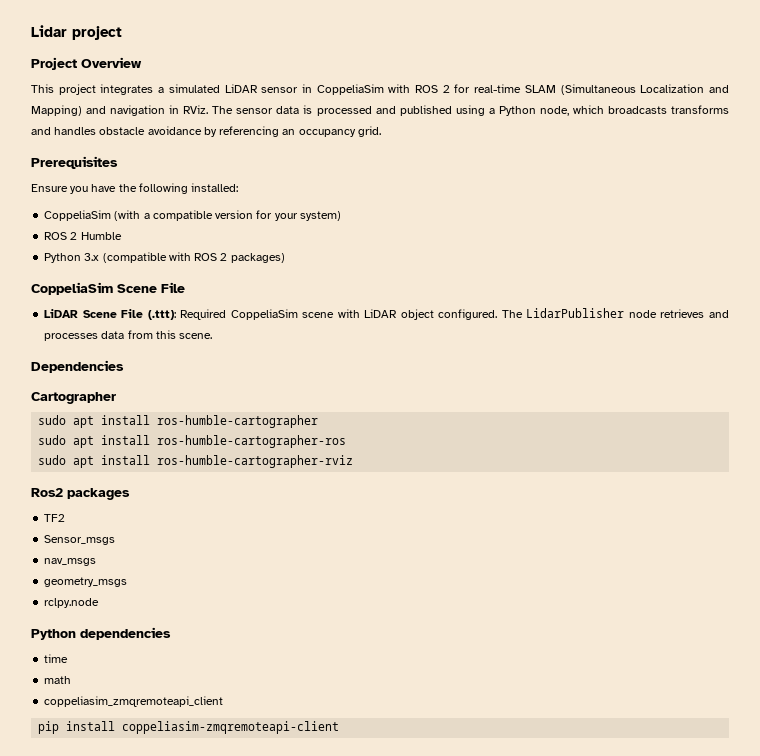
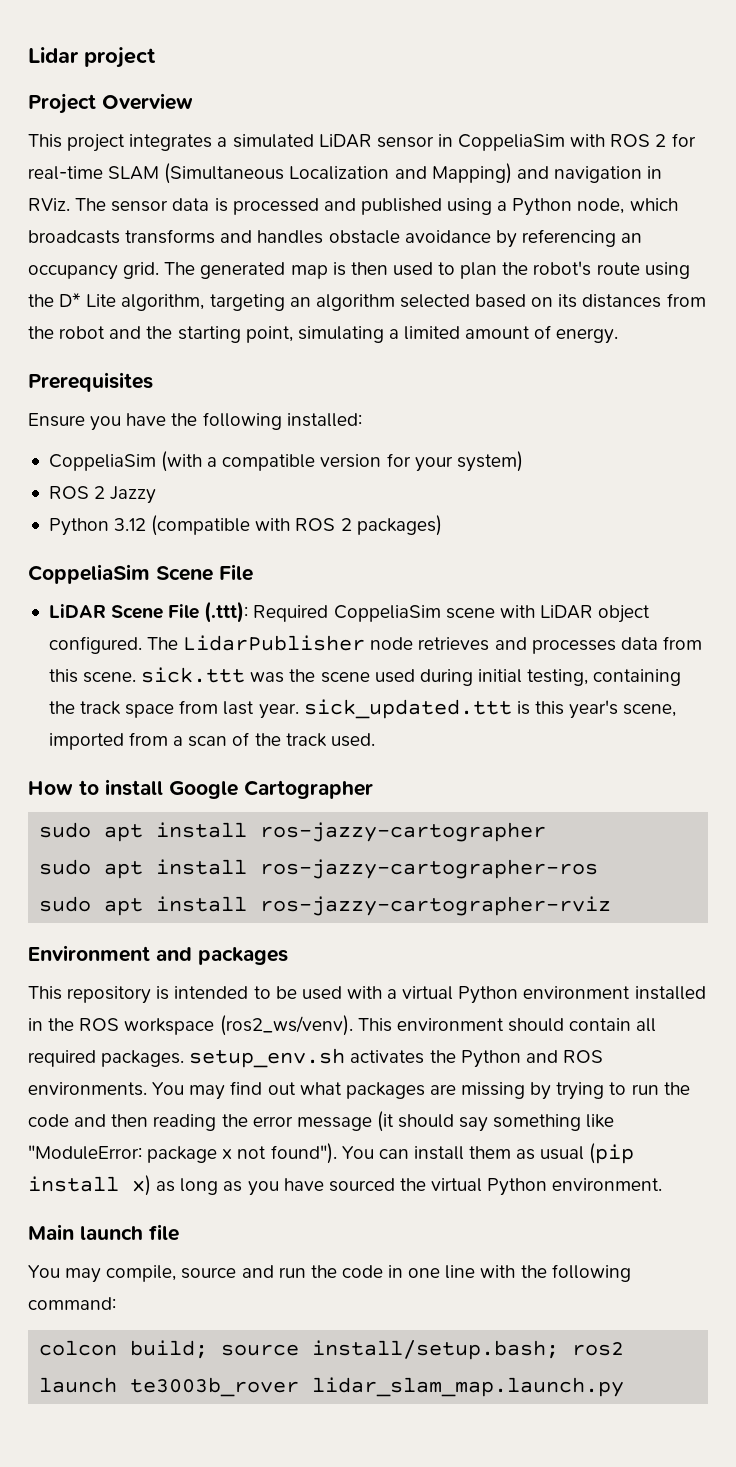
+ The generated map is then used to plan the robot's route using the D* Lite algorithm, targeting an algorithm selected based on its distances from the robot and the starting point, simulating a limited amount of energy.
- ROS 2 Humble
- Python 3.x (compatible with ROS 2 packages)
+ ROS 2 Jazzy
+ Python 3.12 (compatible with ROS 2 packages)
- The LidarPublisher node retrieves and processes data from this scene.
- Dependencies
- Cartographer
+ The LidarPublisher node retrieves and processes data from this scene. sick.ttt was the scene used during initial testing, containing the track space from last year. sick_updated.ttt is this year's scene, imported from a scan of the track used.
+ How to install Google Cartographer
- sudo apt install ros-humble-cartographer
- sudo apt install ros-humble-cartographer-ros
- sudo apt install ros-humble-cartographer-rviz
- Ros2 packages
- TF2
- Sensor_msgs
- nav_msgs
- geometry_msgs
- rclpy.node
- Python dependencies
- time
- math
- coppeliasim_zmqremoteapi_client
- pip install coppeliasim-zmqremoteapi-client
+ sudo apt install ros-jazzy-cartographer
+ sudo apt install ros-jazzy-cartographer-ros
+ sudo apt install ros-jazzy-cartographer-rviz
+ Environment and packages
+ This repository is intended to be used with a virtual Python environment installed in the ROS workspace (ros2_ws/venv). This environment should contain all required packages. setup_env.sh activates the Python and ROS environments. You may find out what packages are missing by trying to run the code and then reading the error message (it should say something like "ModuleError: package x not found"). You can install them as usual (pip install x) as long as you have sourced the virtual Python environment.
+ Main launch file
+ You may compile, source and run the code in one line with the following command:
+ colcon build; source install/setup.bash; ros2 launch te3003b_rover lidar_slam_map.launch.py

